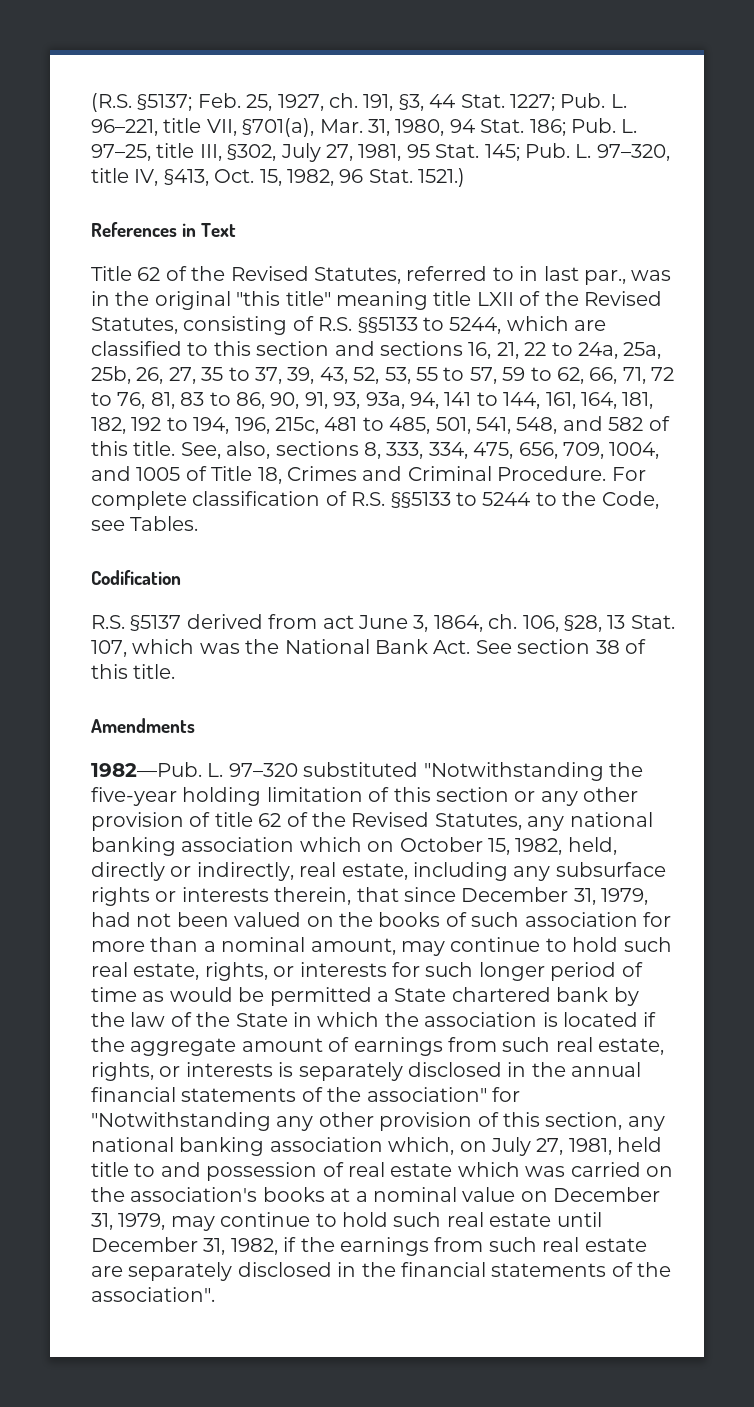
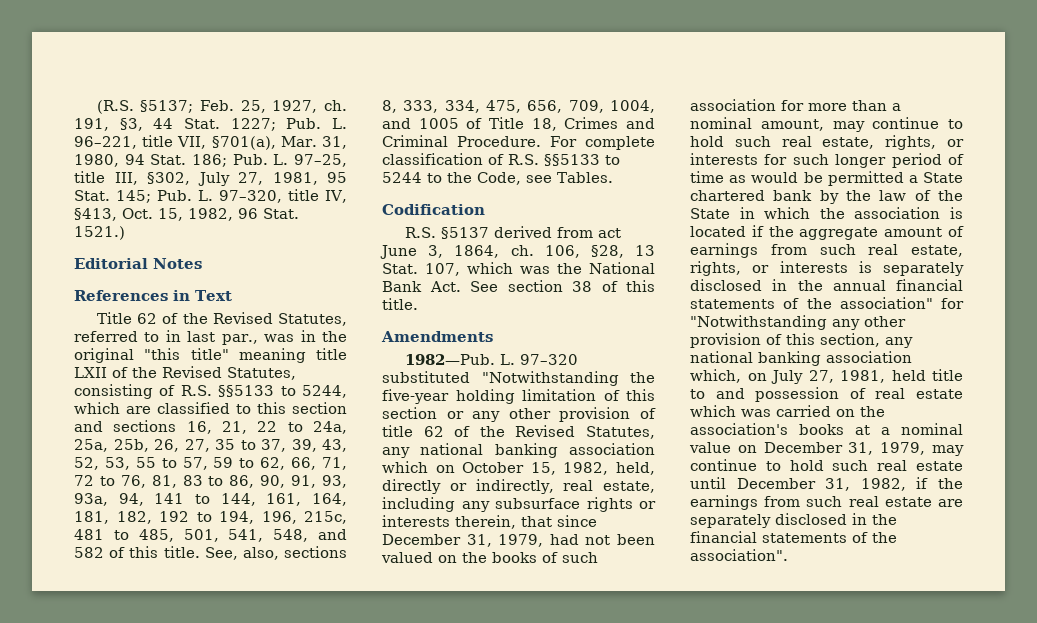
+ Editorial Notes

